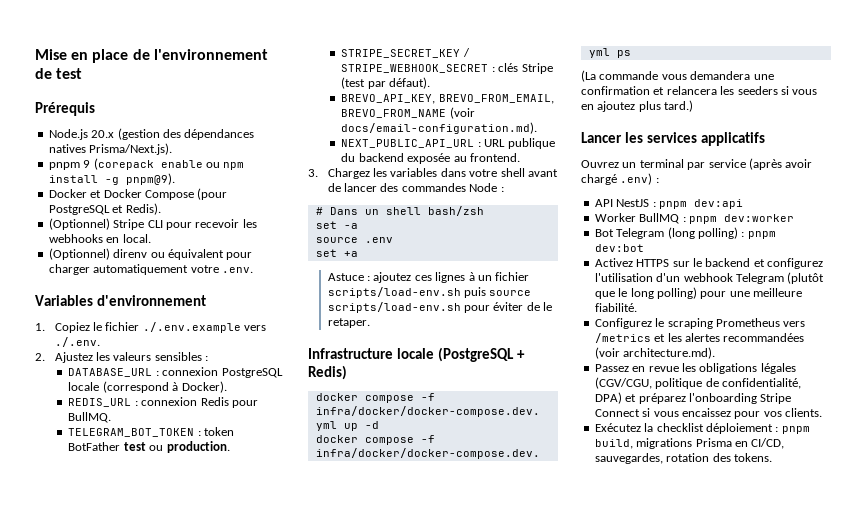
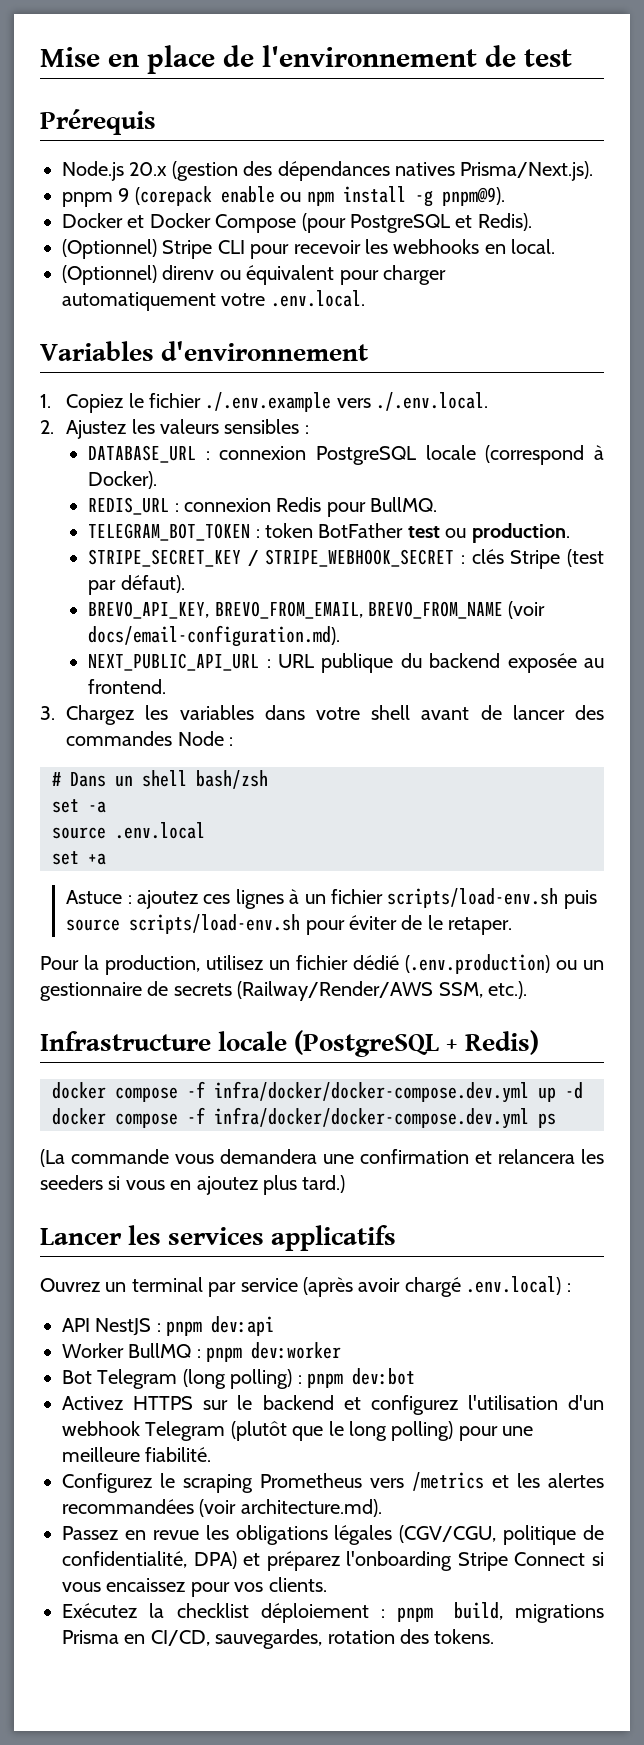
- (Optionnel) direnv ou équivalent pour charger automatiquement votre .env.
+ (Optionnel) direnv ou équivalent pour charger automatiquement votre .env.local.
- 1. Copiez le fichier ./.env.example vers ./.env.
+ 1. Copiez le fichier ./.env.example vers ./.env.local.
- source .env
+ source .env.local
+ Pour la production, utilisez un fichier dédié (.env.production) ou un gestionnaire de secrets (Railway/Render/AWS SSM, etc.).
- Ouvrez un terminal par service (après avoir chargé .env) :
+ Ouvrez un terminal par service (après avoir chargé .env.local) :

